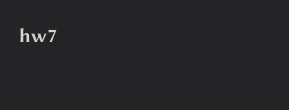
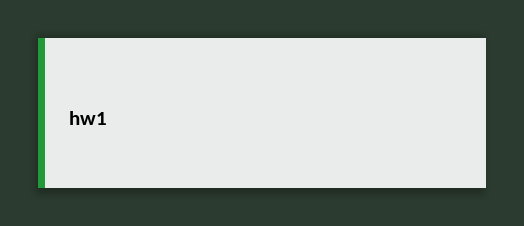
- hw7
+ hw1

